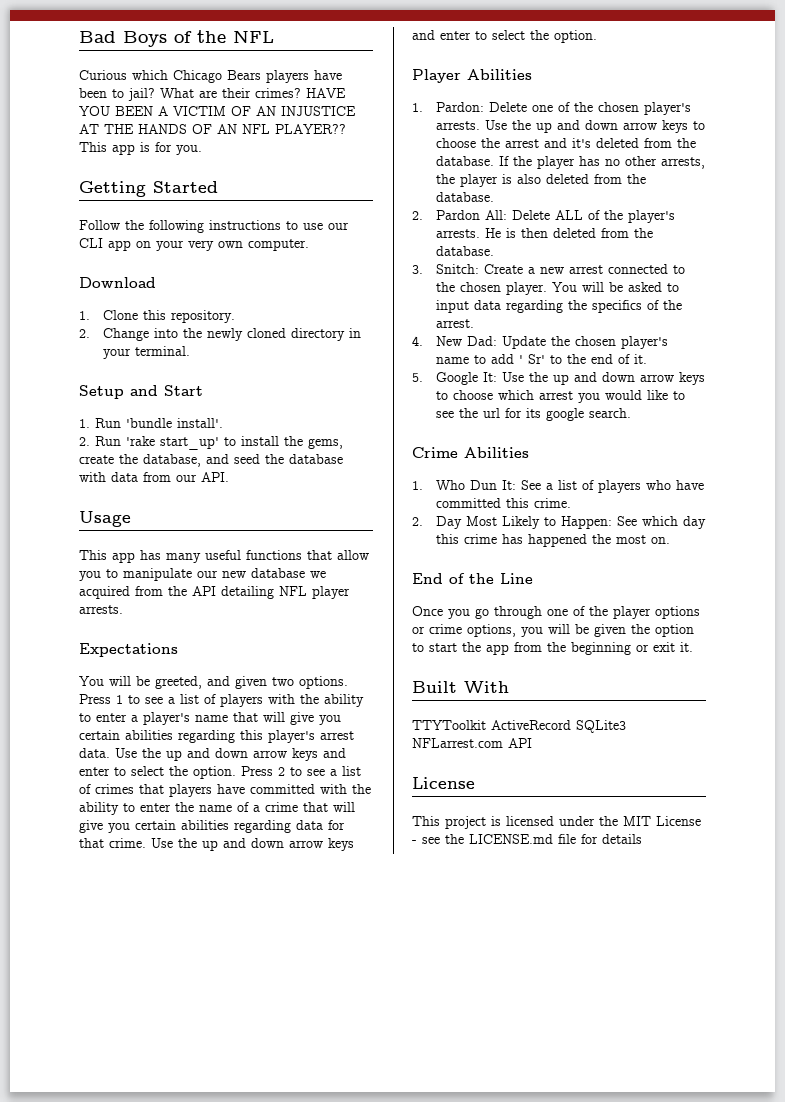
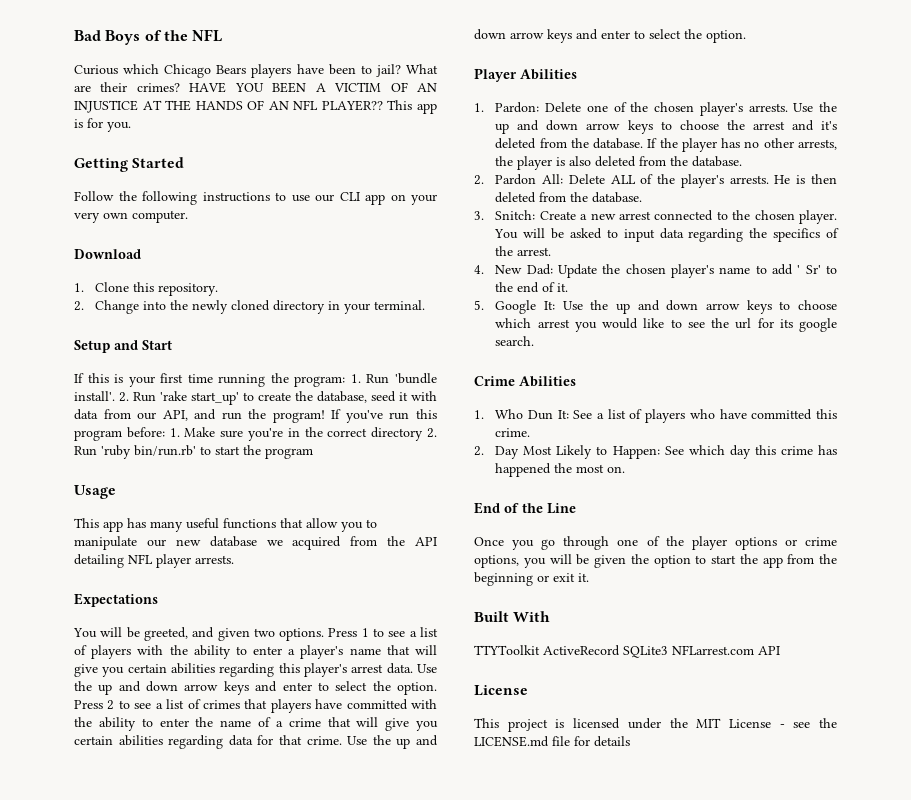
- 1. Run 'bundle install'.
- 2. Run 'rake start_up' to install the gems, create the database, and seed the database with data from our API.
+ If this is your first time running the program: 1. Run 'bundle install'. 2. Run 'rake start_up' to create the database, seed it with data from our API, and run the program! If you've run this program before: 1. Make sure you're in the correct directory 2. Run 'ruby bin/run.rb' to start the program

